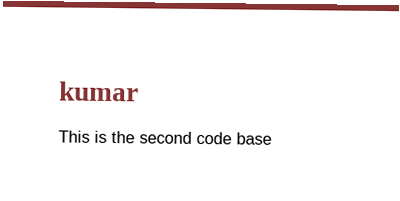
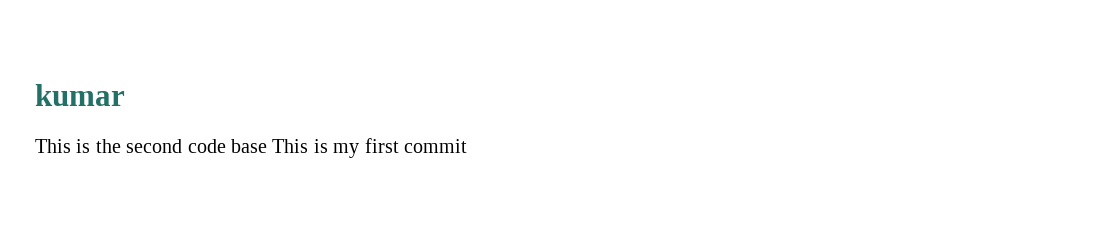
- This is the second code base
+ This is the second code base This is my first commit

